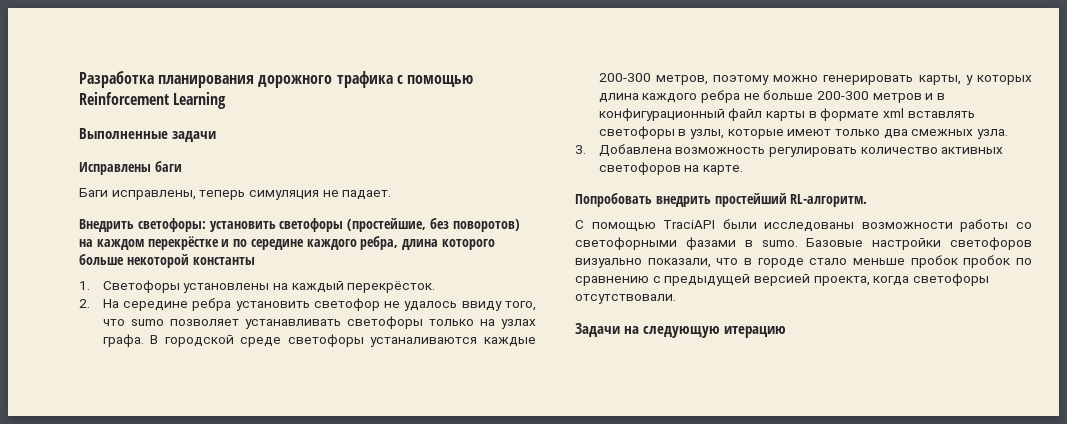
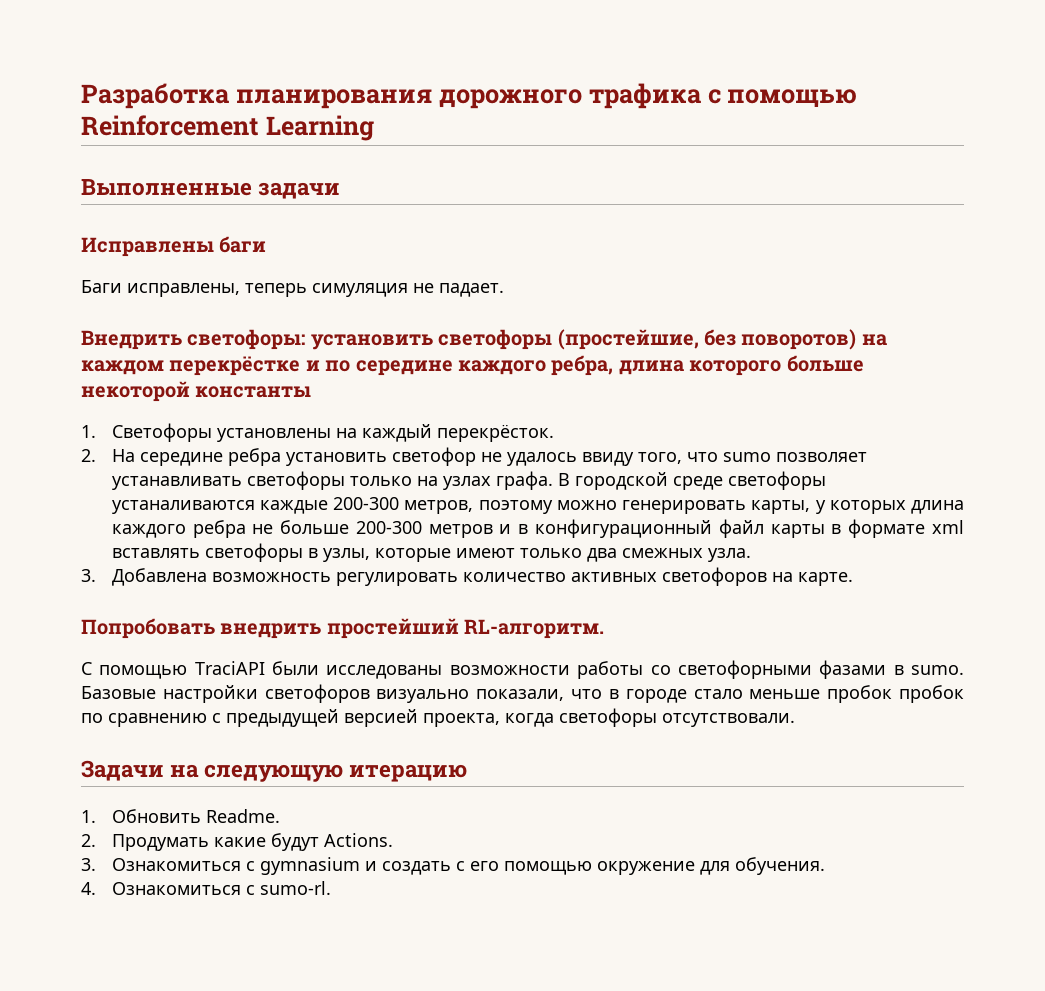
+ 1. Обновить Readme.
+ 2. Продумать какие будут Actions.
+ 3. Ознакомиться с gymnasium и создать с его помощью окружение для обучения.
+ 4. Ознакомиться с sumo-rl.

